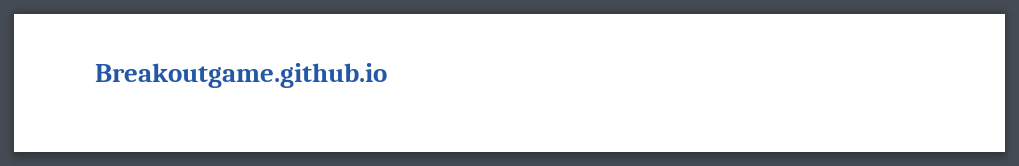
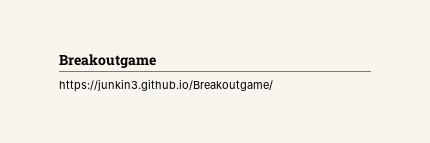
- Breakoutgame.github.io
+ Breakoutgame
+ https://junkin3.github.io/Breakoutgame/

